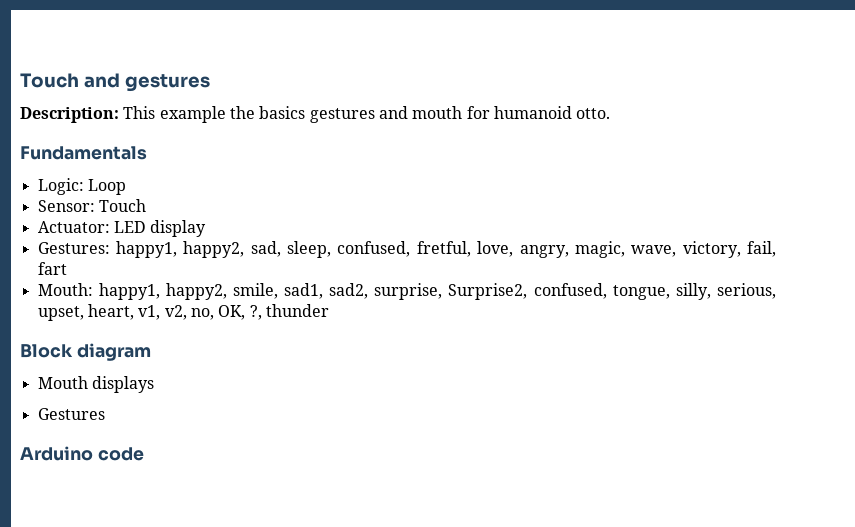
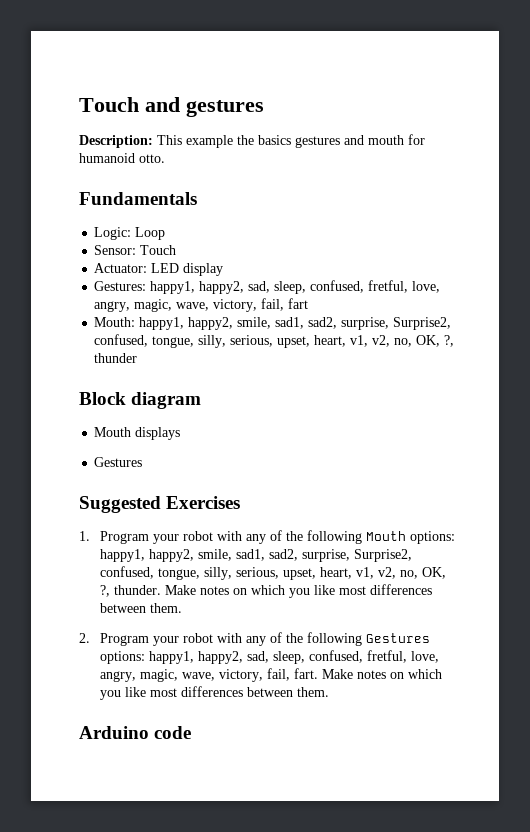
+ Suggested Exercises
+ 1. Program your robot with any of the following Mouth options: happy1, happy2, smile, sad1, sad2, surprise, Surprise2, confused, tongue, silly, serious, upset, heart, v1, v2, no, OK, ?, thunder. Make notes on which you like most differences between them.
+ 2. Program your robot with any of the following Gestures options: happy1, happy2, sad, sleep, confused, fretful, love, angry, magic, wave, victory, fail, fart. Make notes on which you like most differences between them.

